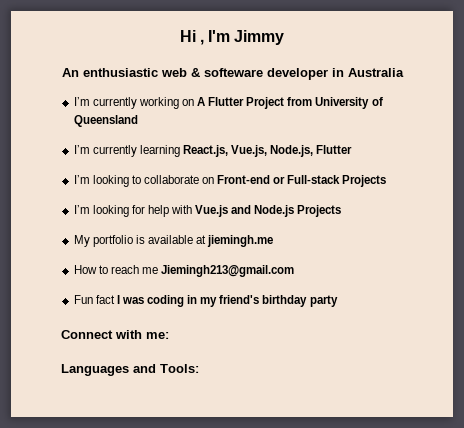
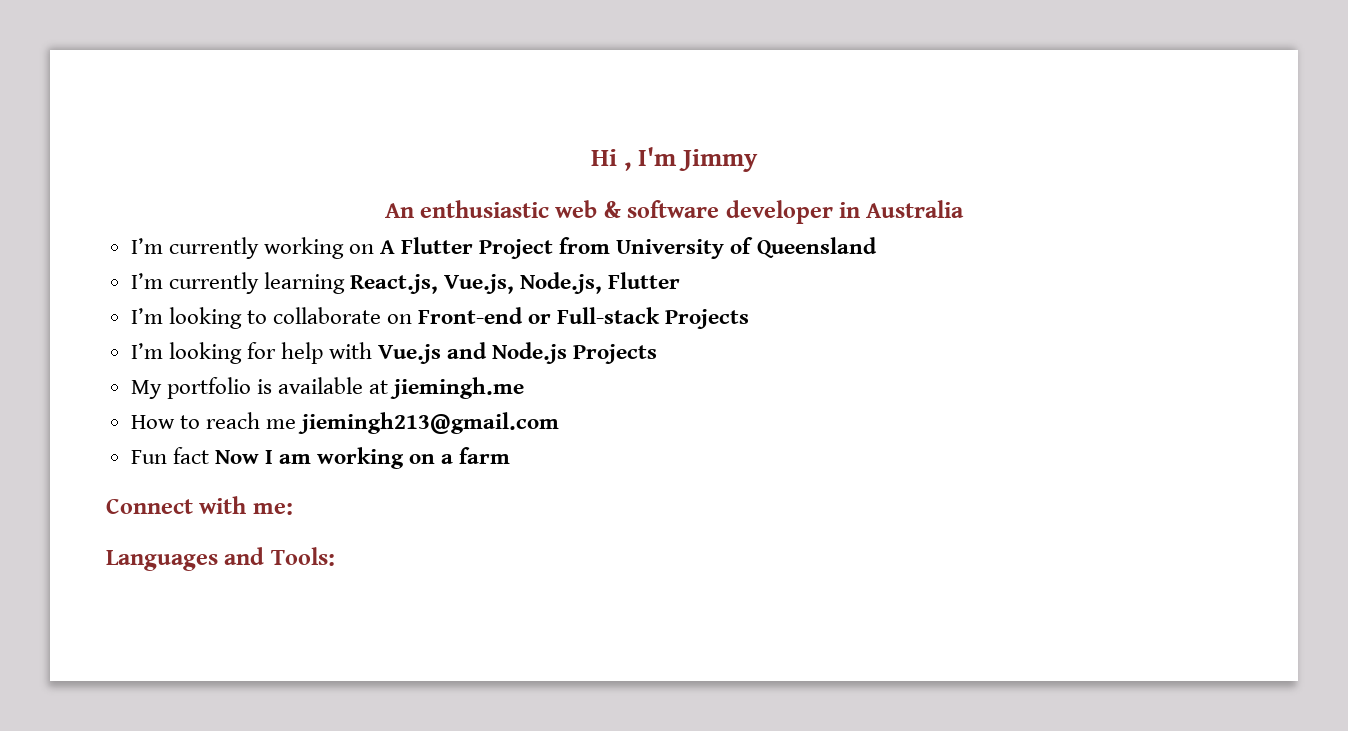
- An enthusiastic web & softeware developer in Australia
+ An enthusiastic web & software developer in Australia
- How to reach me Jiemingh213@gmail.com
+ How to reach me jiemingh213@gmail.com
- Fun fact I was coding in my friend's birthday party
+ Fun fact Now I am working on a farm

